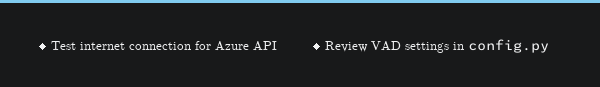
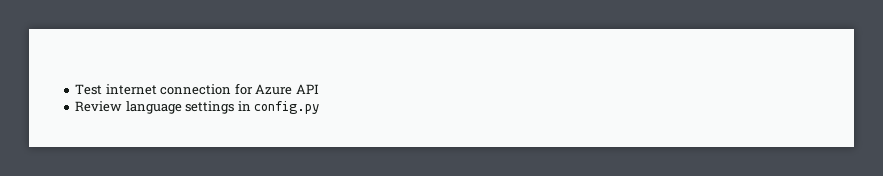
- Review VAD settings in config.py
+ Review language settings in config.py

